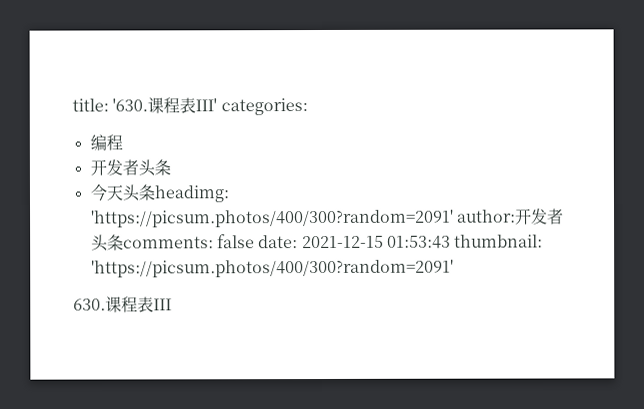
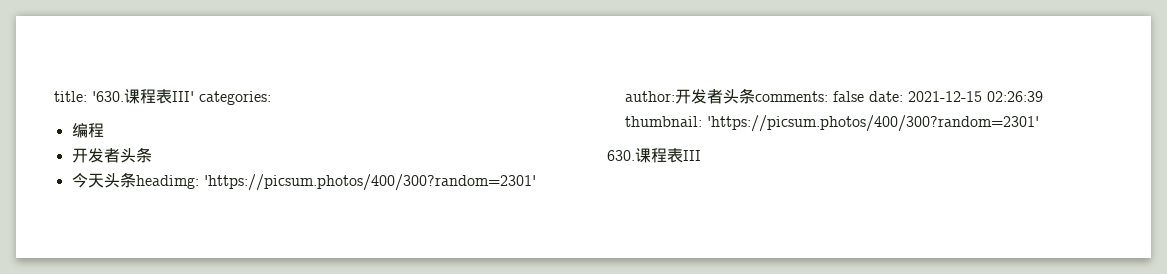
- 今天头条headimg: 'https://picsum.photos/400/300?random=2091' author:开发者头条comments: false date: 2021-12-15 01:53:43 thumbnail: 'https://picsum.photos/400/300?random=2091'
+ 今天头条headimg: 'https://picsum.photos/400/300?random=2301' author:开发者头条comments: false date: 2021-12-15 02:26:39 thumbnail: 'https://picsum.photos/400/300?random=2301'

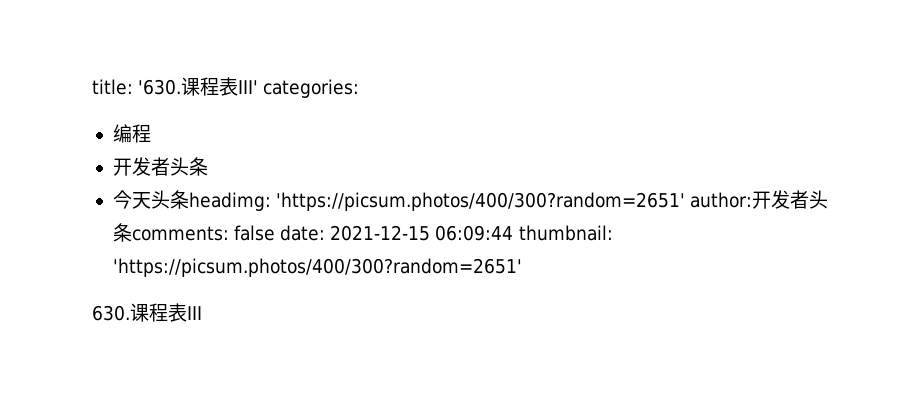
- 今天头条headimg: 'https://picsum.photos/400/300?random=2301' author:开发者头条comments: false date: 2021-12-15 02:26:39 thumbnail: 'https://picsum.photos/400/300?random=2301'
+ 今天头条headimg: 'https://picsum.photos/400/300?random=2651' author:开发者头条comments: false date: 2021-12-15 06:09:44 thumbnail: 'https://picsum.photos/400/300?random=2651'

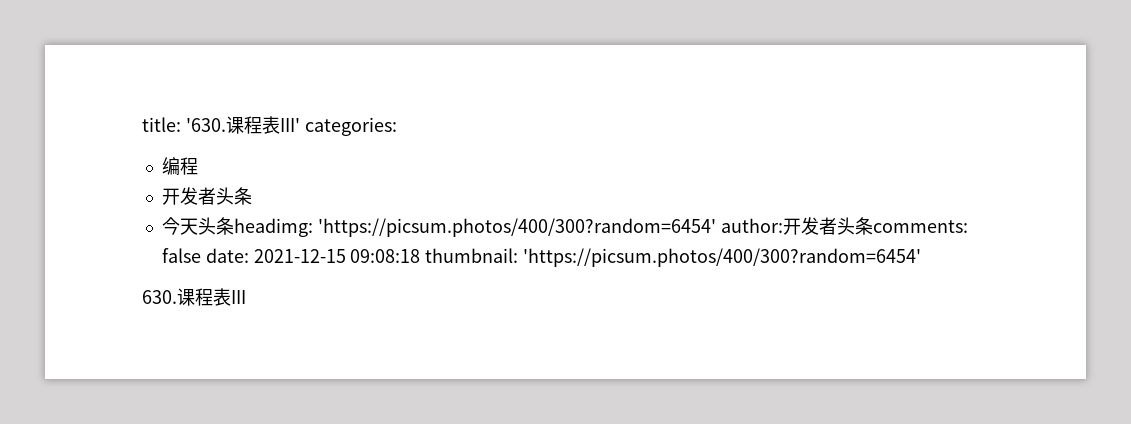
- 今天头条headimg: 'https://picsum.photos/400/300?random=2651' author:开发者头条comments: false date: 2021-12-15 06:09:44 thumbnail: 'https://picsum.photos/400/300?random=2651'
+ 今天头条headimg: 'https://picsum.photos/400/300?random=6454' author:开发者头条comments: false date: 2021-12-15 09:08:18 thumbnail: 'https://picsum.photos/400/300?random=6454'

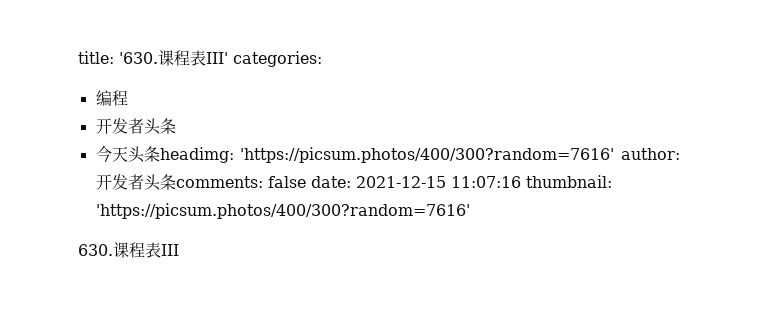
- 今天头条headimg: 'https://picsum.photos/400/300?random=6454' author:开发者头条comments: false date: 2021-12-15 09:08:18 thumbnail: 'https://picsum.photos/400/300?random=6454'
+ 今天头条headimg: 'https://picsum.photos/400/300?random=7616' author:开发者头条comments: false date: 2021-12-15 11:07:16 thumbnail: 'https://picsum.photos/400/300?random=7616'

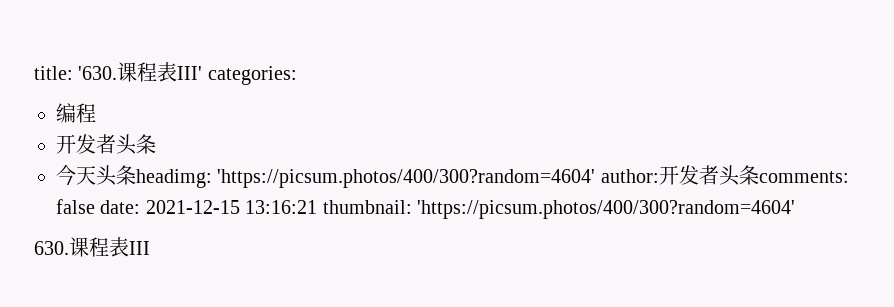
- 今天头条headimg: 'https://picsum.photos/400/300?random=7616' author:开发者头条comments: false date: 2021-12-15 11:07:16 thumbnail: 'https://picsum.photos/400/300?random=7616'
+ 今天头条headimg: 'https://picsum.photos/400/300?random=4604' author:开发者头条comments: false date: 2021-12-15 13:16:21 thumbnail: 'https://picsum.photos/400/300?random=4604'

